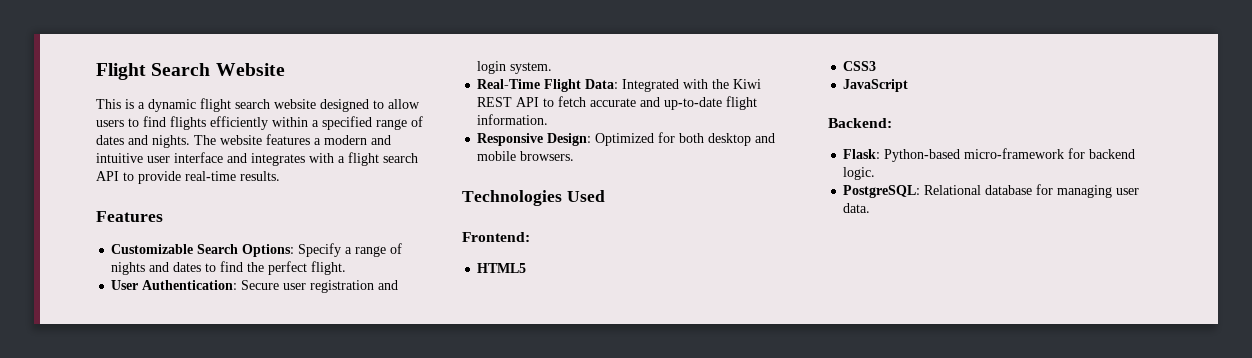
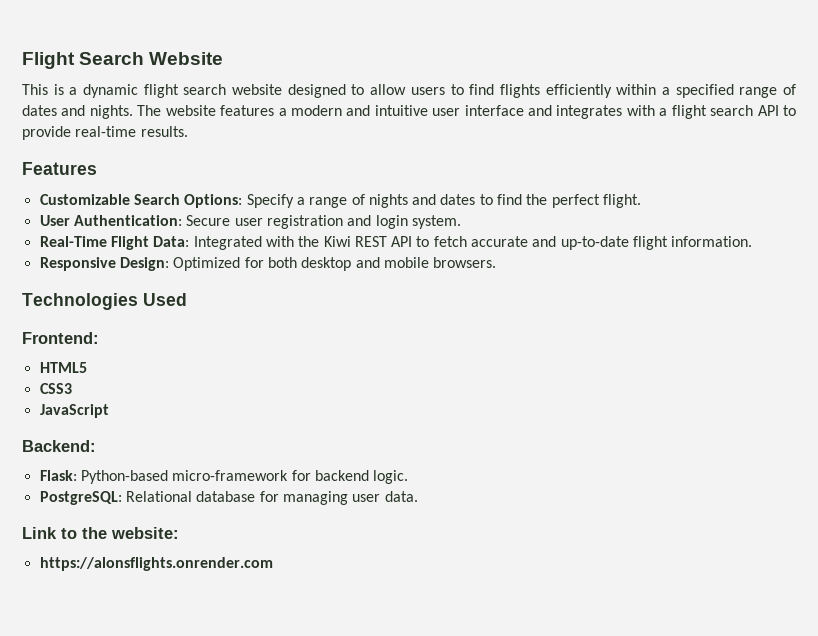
+ Link to the website:
+ https://alonsflights.onrender.com

